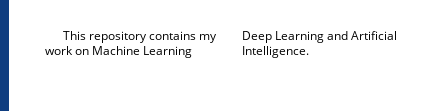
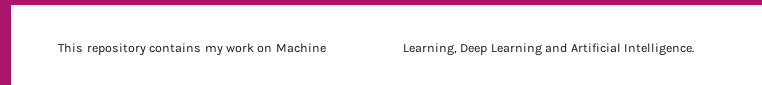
- This repository contains my work on Machine Learning Deep Learning and Artificial Intelligence.
+ This repository contains my work on Machine Learning, Deep Learning and Artificial Intelligence.

